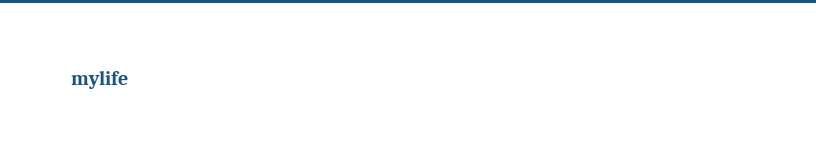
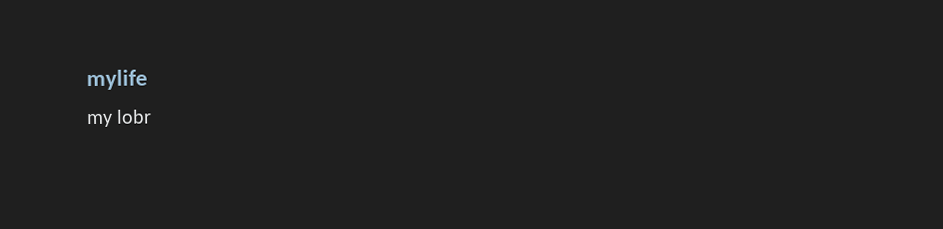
+ my lobr

